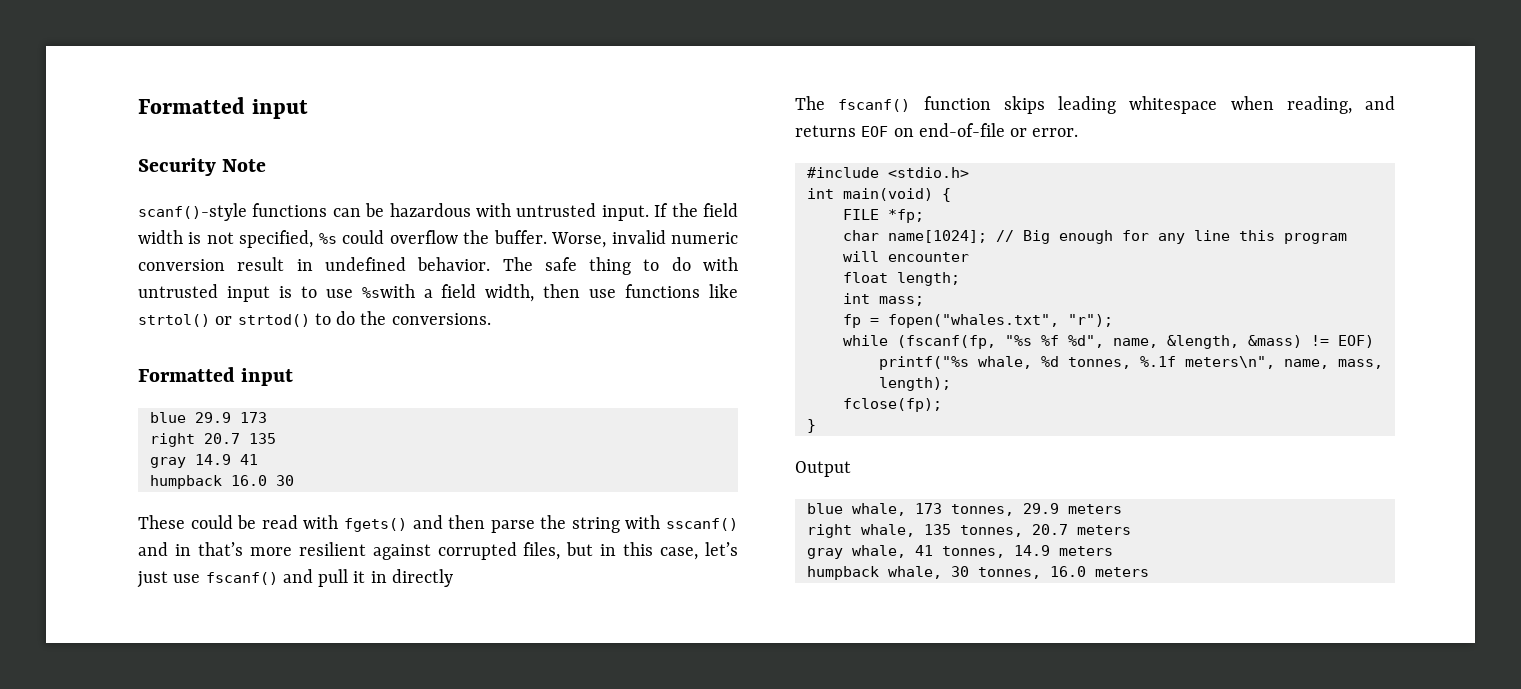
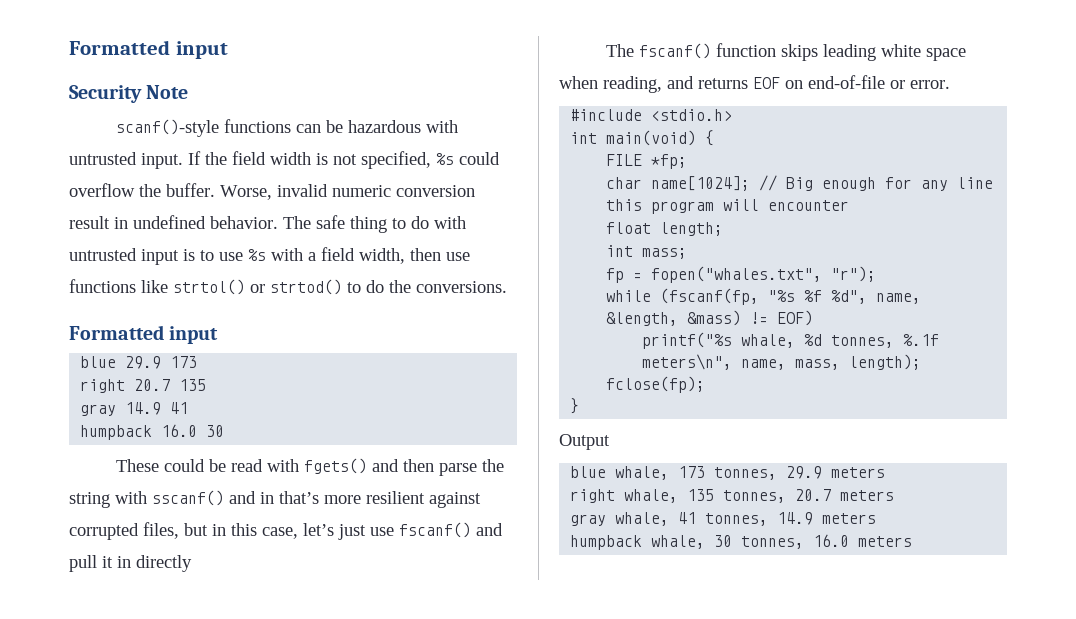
- The safe thing to do with untrusted input is to use %swith a field width, then use functions like strtol() or strtod() to do the conversions.
+ The safe thing to do with untrusted input is to use %s with a field width, then use functions like strtol() or strtod() to do the conversions.
- The fscanf() function skips leading whitespace when reading, and returns EOF on end-of-file or error.
+ The fscanf() function skips leading white space when reading, and returns EOF on end-of-file or error.

